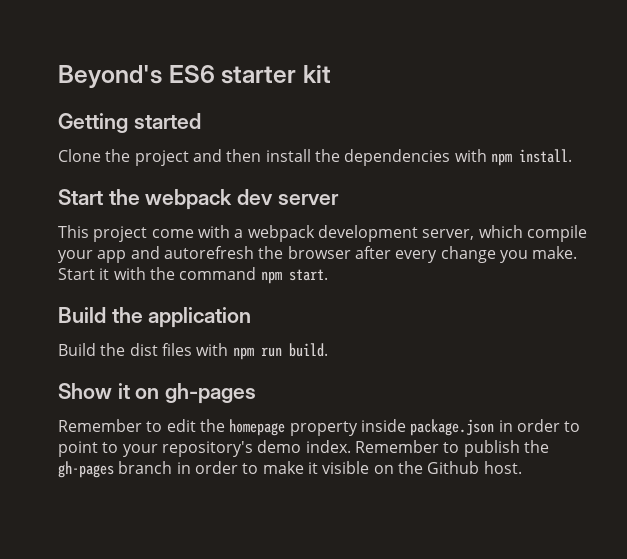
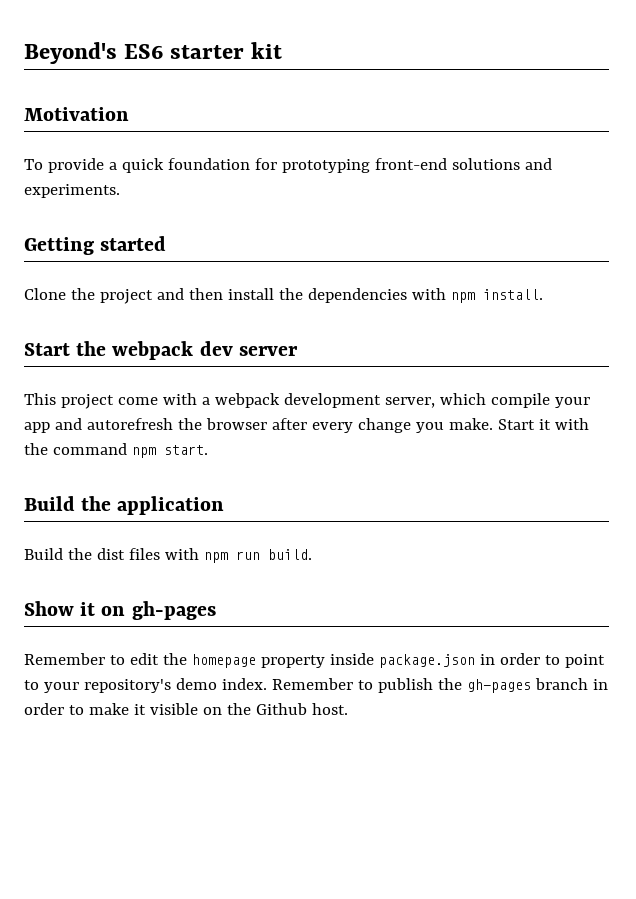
+ Motivation
+ To provide a quick foundation for prototyping front-end solutions and experiments.

